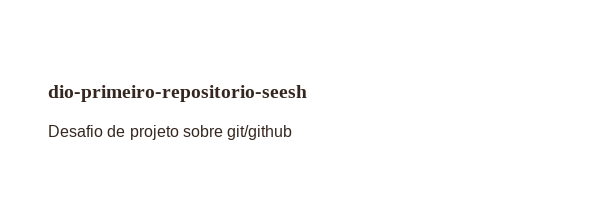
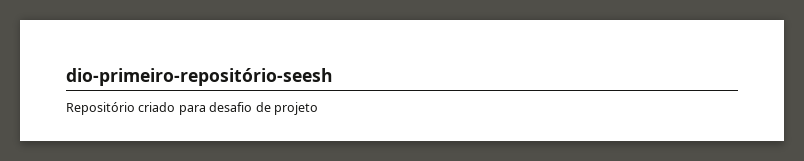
- dio-primeiro-repositorio-seesh
- Desafio de projeto sobre git/github
+ dio-primeiro-repositório-seesh
+ Repositório criado para desafio de projeto

